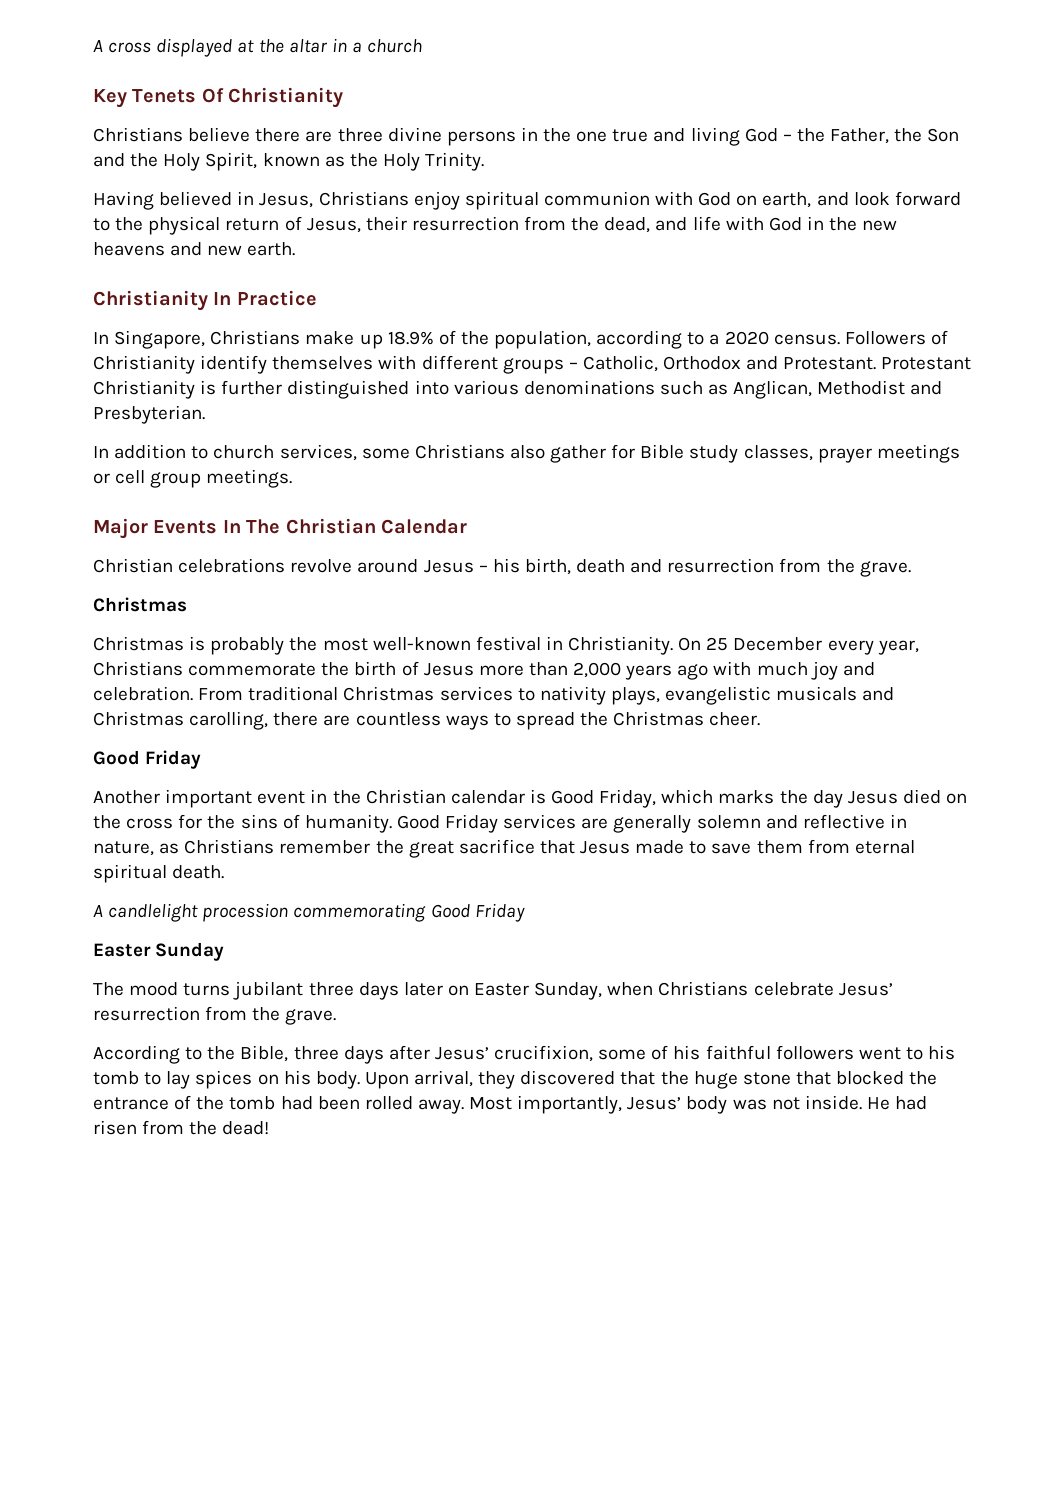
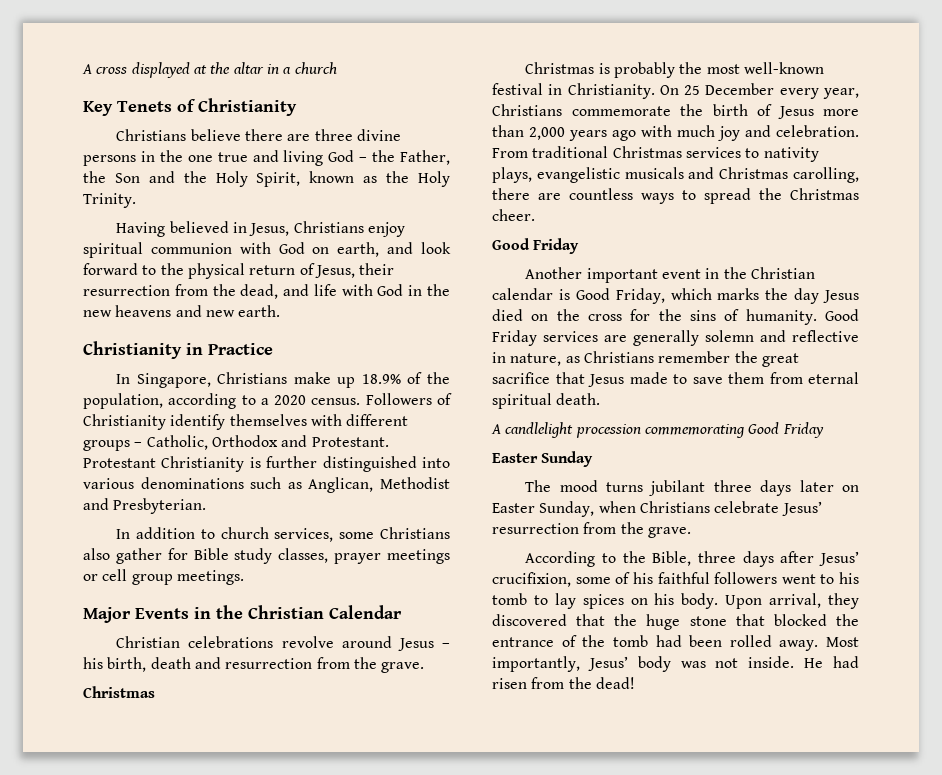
- Key Tenets Of Christianity
+ Key Tenets of Christianity
- Christianity In Practice
+ Christianity in Practice
- Major Events In The Christian Calendar
+ Major Events in the Christian Calendar

